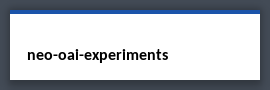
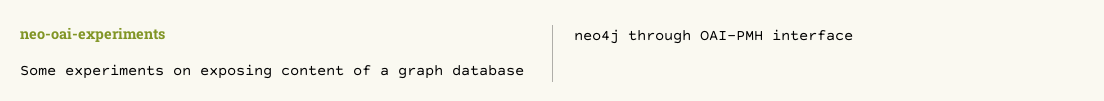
+ Some experiments on exposing content of a graph database neo4j through OAI-PMH interface

